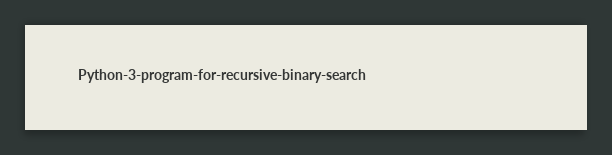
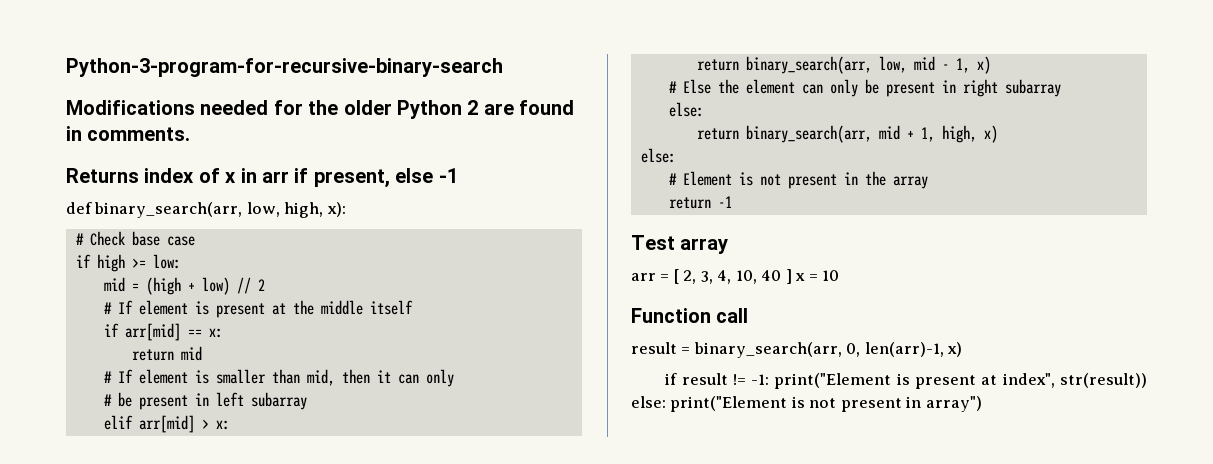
+ Modifications needed for the older Python 2 are found in comments.
+ Returns index of x in arr if present, else -1
+ def binary_search(arr, low, high, x):
+ # Check base case
+ if high >= low:
+ mid = (high + low) // 2
+ # If element is present at the middle itself
+ if arr[mid] == x:
+ return mid
+ # If element is smaller than mid, then it can only
+ # be present in left subarray
+ elif arr[mid] > x:
+ return binary_search(arr, low, mid - 1, x)
+ # Else the element can only be present in right subarray
+ else:
+ return binary_search(arr, mid + 1, high, x)
+ else:
+ # Element is not present in the array
+ return -1
+ Test array
+ arr = [ 2, 3, 4, 10, 40 ] x = 10
+ Function call
+ result = binary_search(arr, 0, len(arr)-1, x)
+ if result != -1: print("Element is present at index", str(result)) else: print("Element is not present in array")

